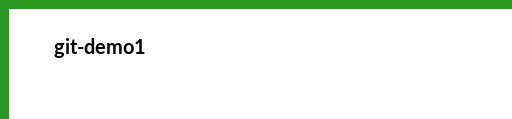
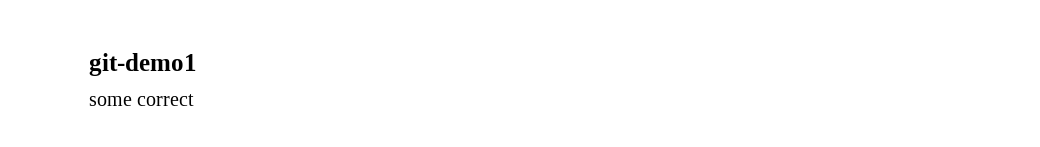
+ some correct

